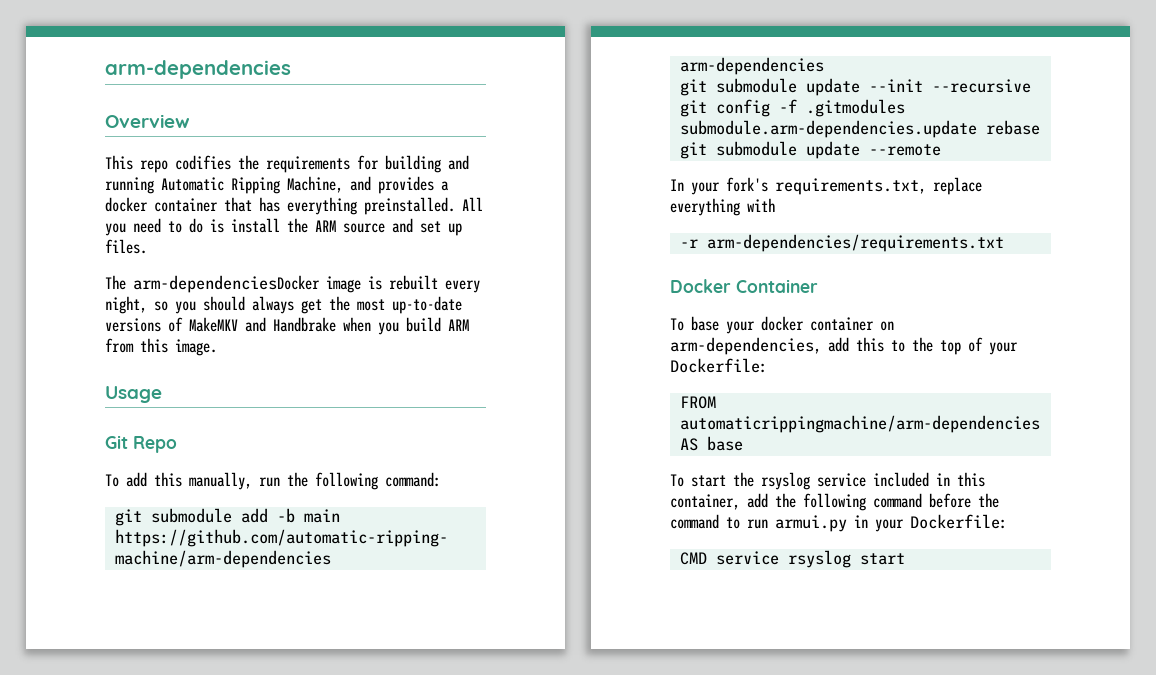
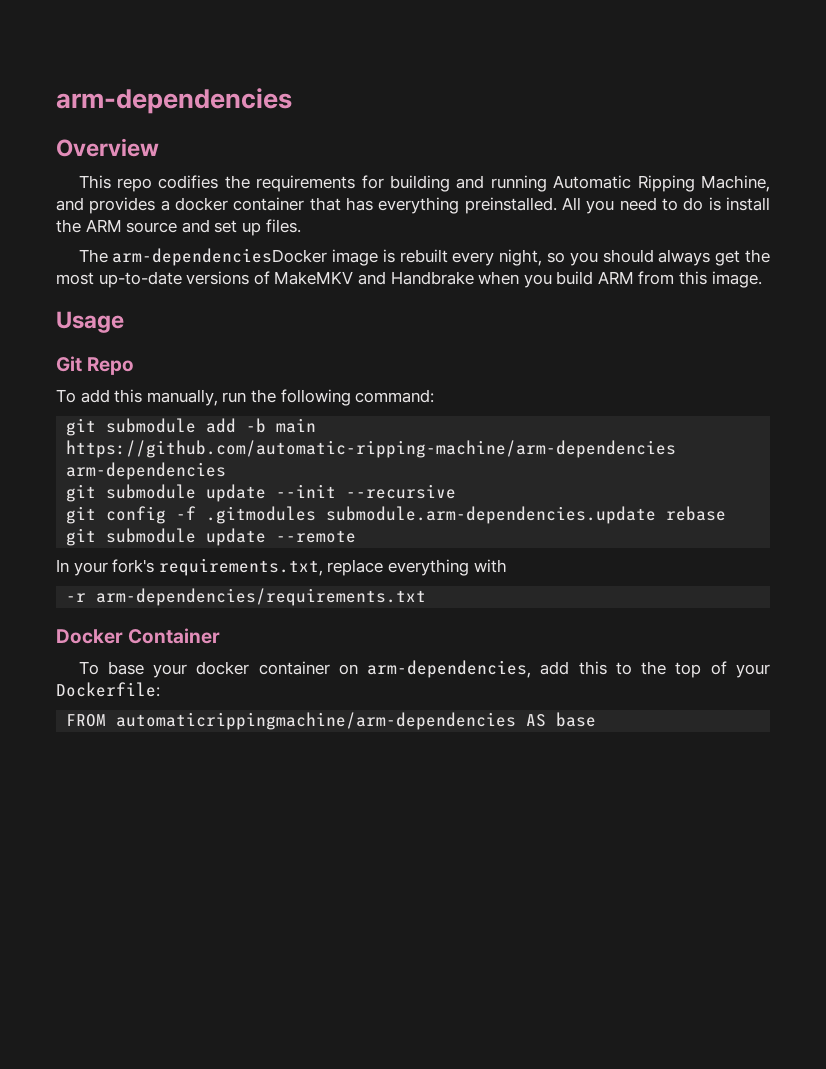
- To start the rsyslog service included in this container, add the following command before the command to run armui.py in your Dockerfile:
- CMD service rsyslog start

